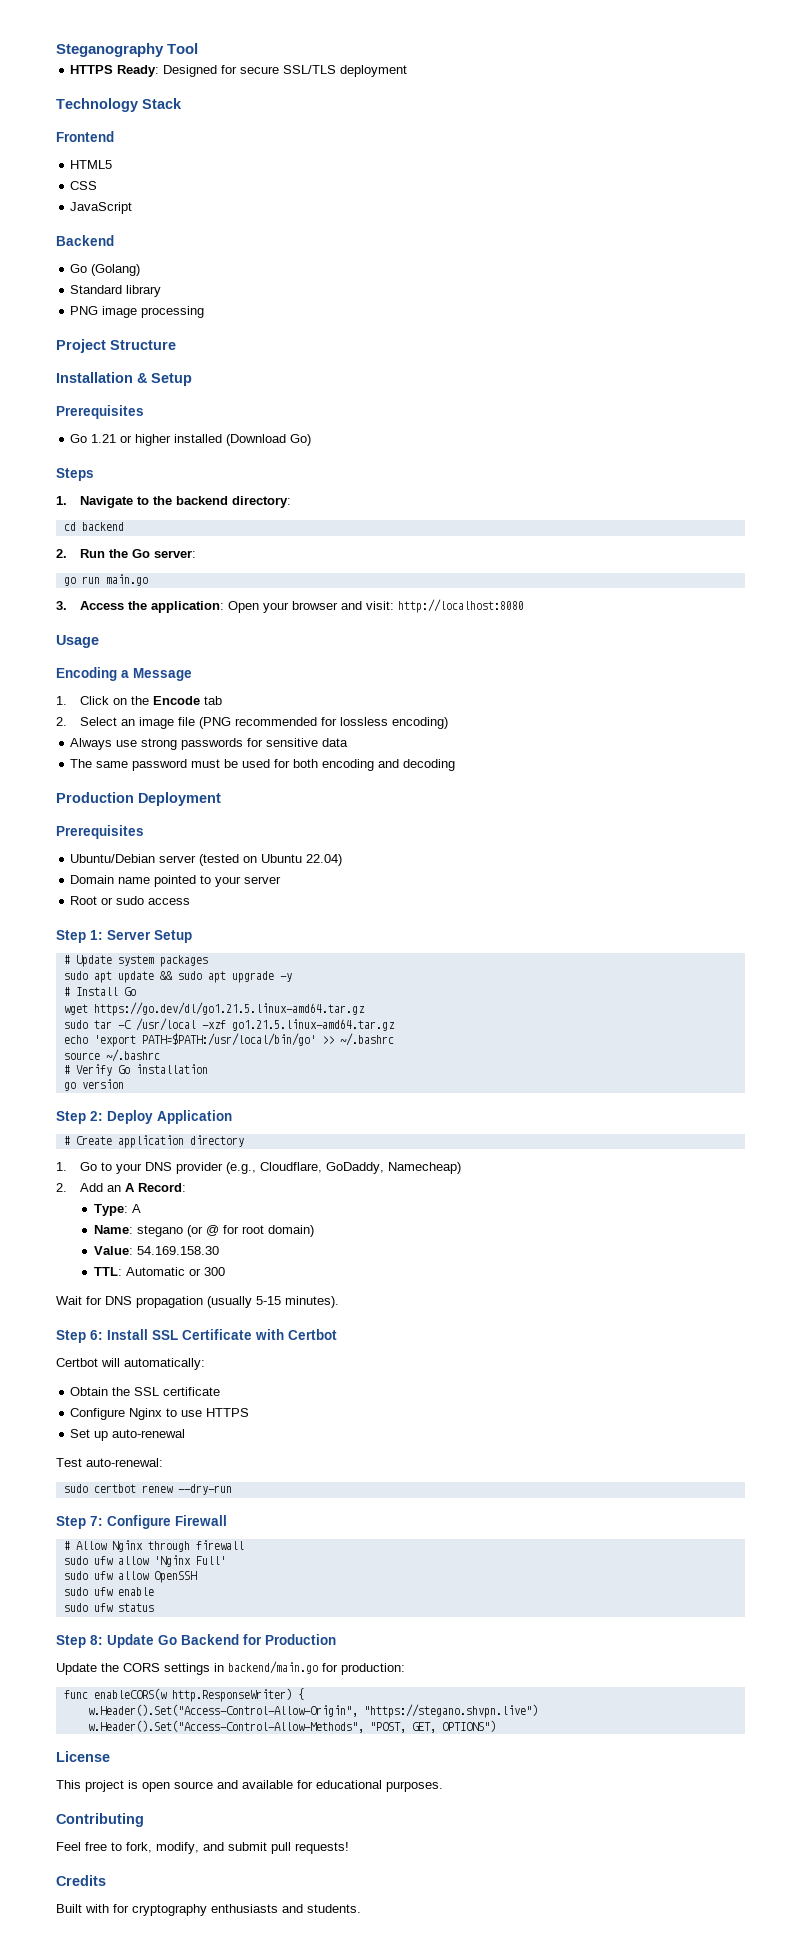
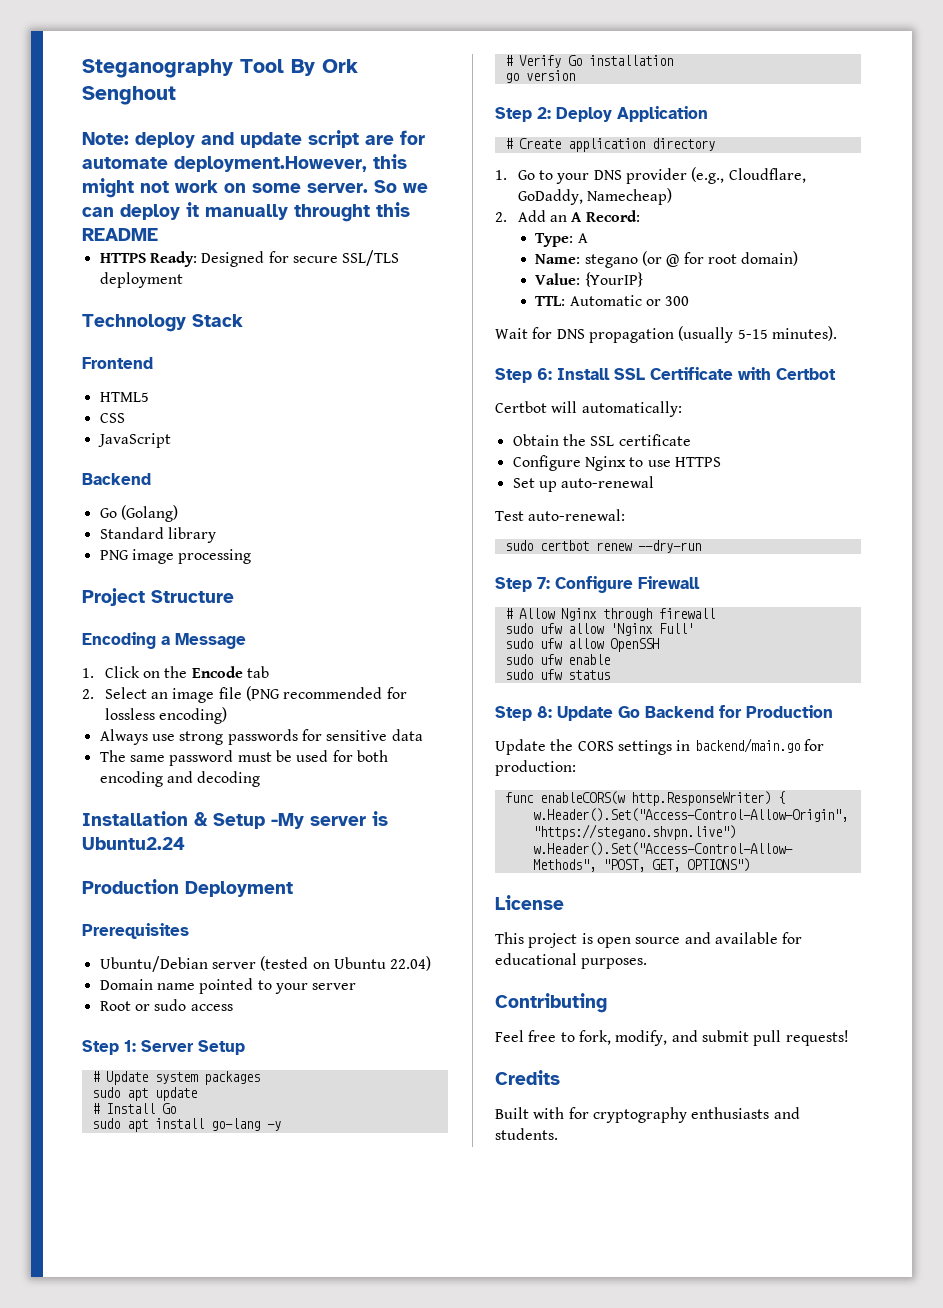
- Steganography Tool
+ Steganography Tool By Ork Senghout
+ Note: deploy and update script are for automate deployment.However, this might not work on some server. So we can deploy it manually throught this README
- Installation & Setup
- Prerequisites
- Go 1.21 or higher installed (Download Go)
- Steps
- 1. Navigate to the backend directory:
- cd backend
- 2. Run the Go server:
- go run main.go
- 3. Access the application: Open your browser and visit: http://localhost:8080
- Usage
+ Installation & Setup -My server is Ubuntu2.24
- sudo apt update && sudo apt upgrade -y
+ sudo apt update
- wget https://go.dev/dl/go1.21.5.linux-amd64.tar.gz
- sudo tar -C /usr/local -xzf go1.21.5.linux-amd64.tar.gz
- echo 'export PATH=$PATH:/usr/local/bin/go' >> ~/.bashrc
- source ~/.bashrc
+ sudo apt install go-lang -y
- Value: 54.169.158.30
+ Value: {YourIP}

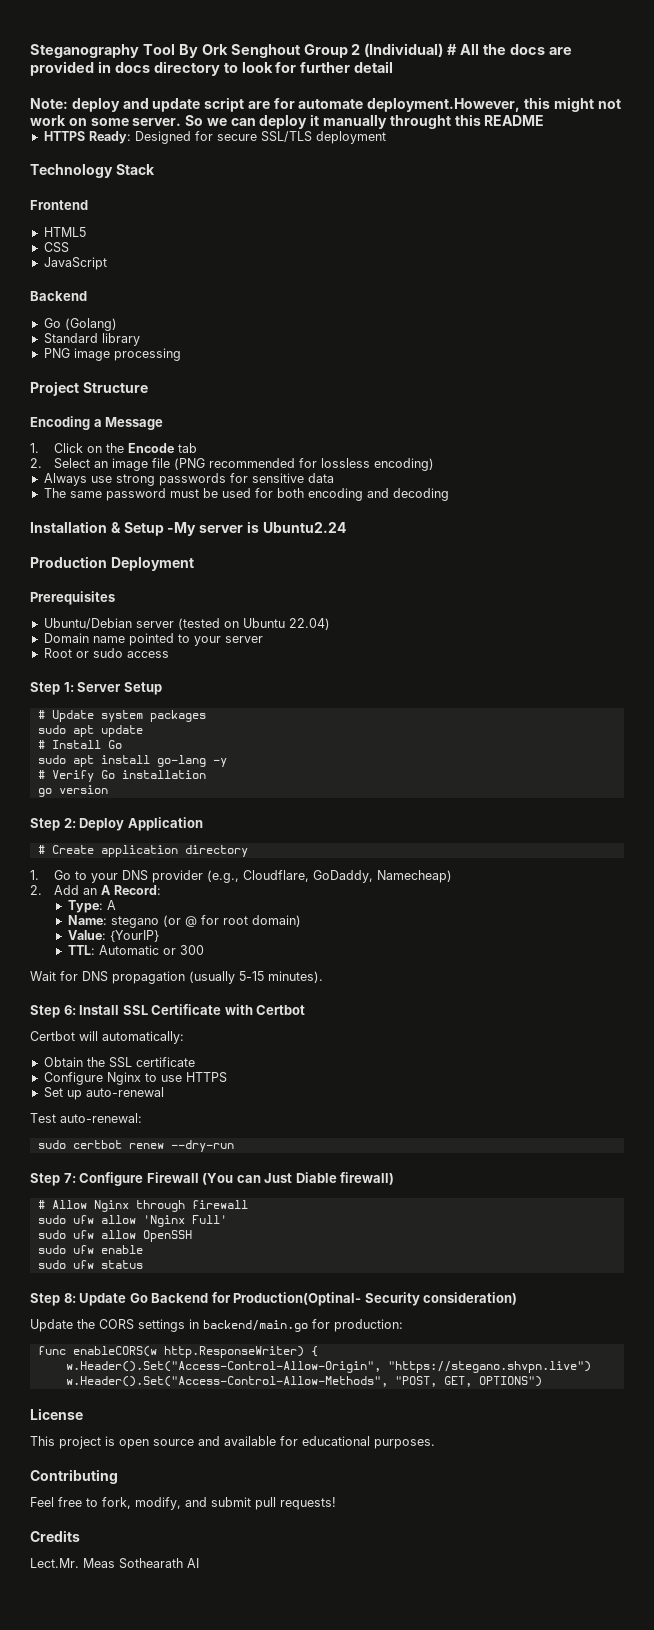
- Steganography Tool By Ork Senghout
+ Steganography Tool By Ork Senghout Group 2 (Individual) # All the docs are provided in docs directory to look for further detail
- Step 7: Configure Firewall
+ Step 7: Configure Firewall (You can Just Diable firewall)
- Step 8: Update Go Backend for Production
+ Step 8: Update Go Backend for Production(Optinal- Security consideration)
- Built with for cryptography enthusiasts and students.
+ Lect.Mr. Meas Sothearath AI

